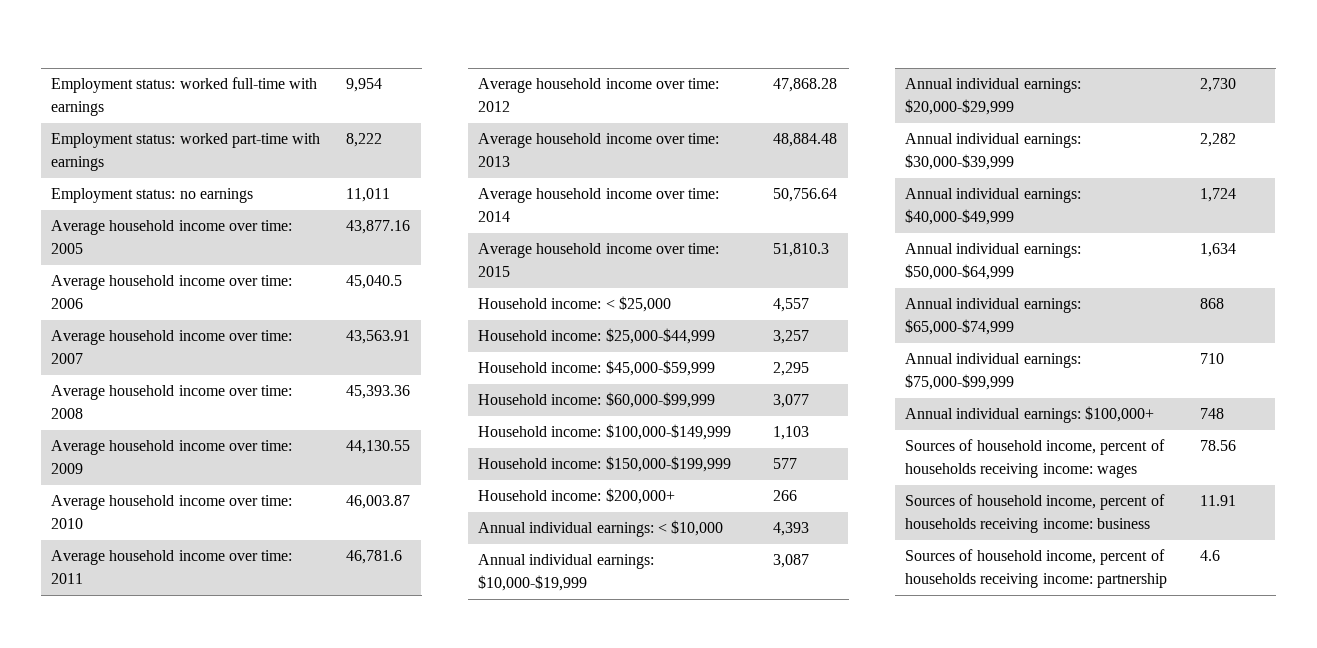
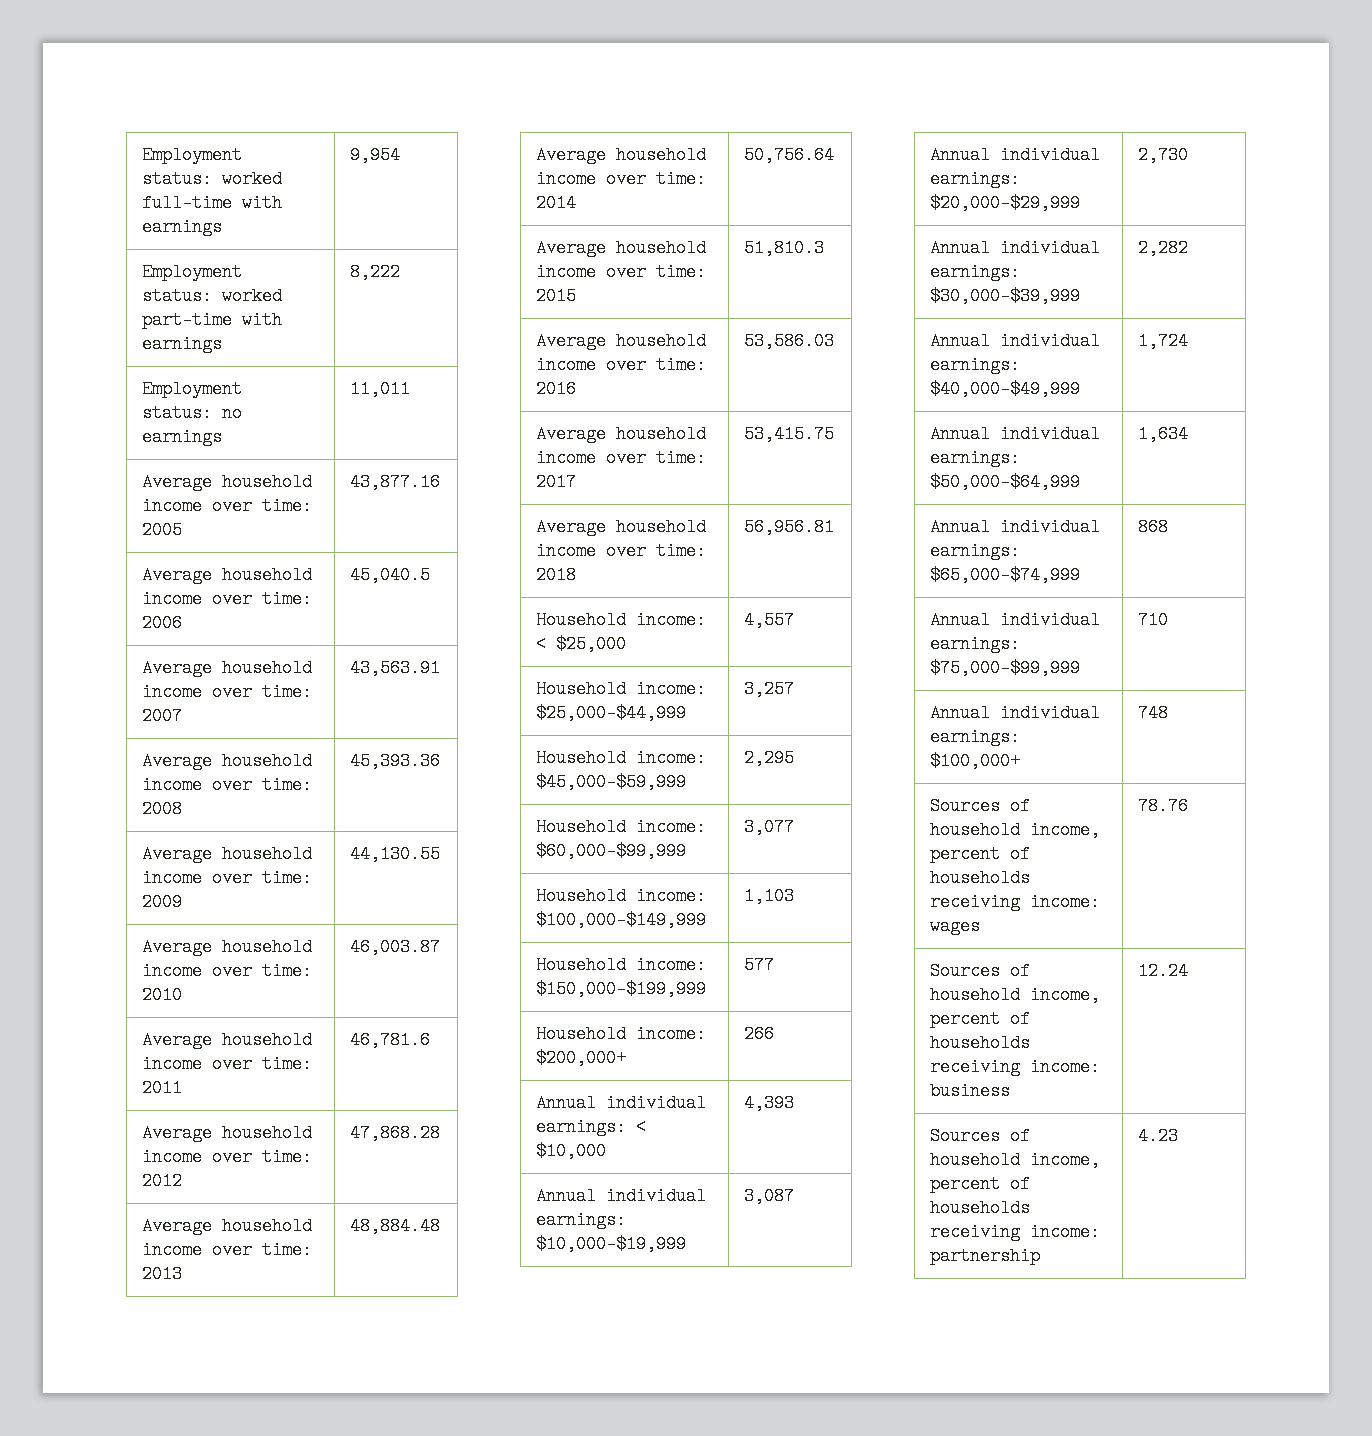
+ Average household income over time: 2016 | 53,586.03
+ Average household income over time: 2017 | 53,415.75
+ Average household income over time: 2018 | 56,956.81
- Sources of household income, percent of households receiving income: wages | 78.56
+ Sources of household income, percent of households receiving income: wages | 78.76
- Sources of household income, percent of households receiving income: business | 11.91
+ Sources of household income, percent of households receiving income: business | 12.24
- Sources of household income, percent of households receiving income: partnership | 4.6
+ Sources of household income, percent of households receiving income: partnership | 4.23

